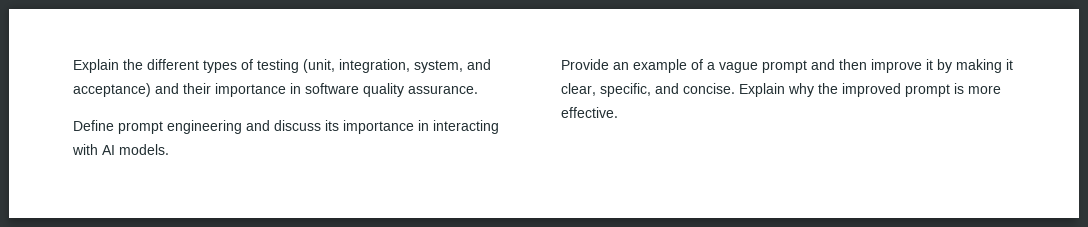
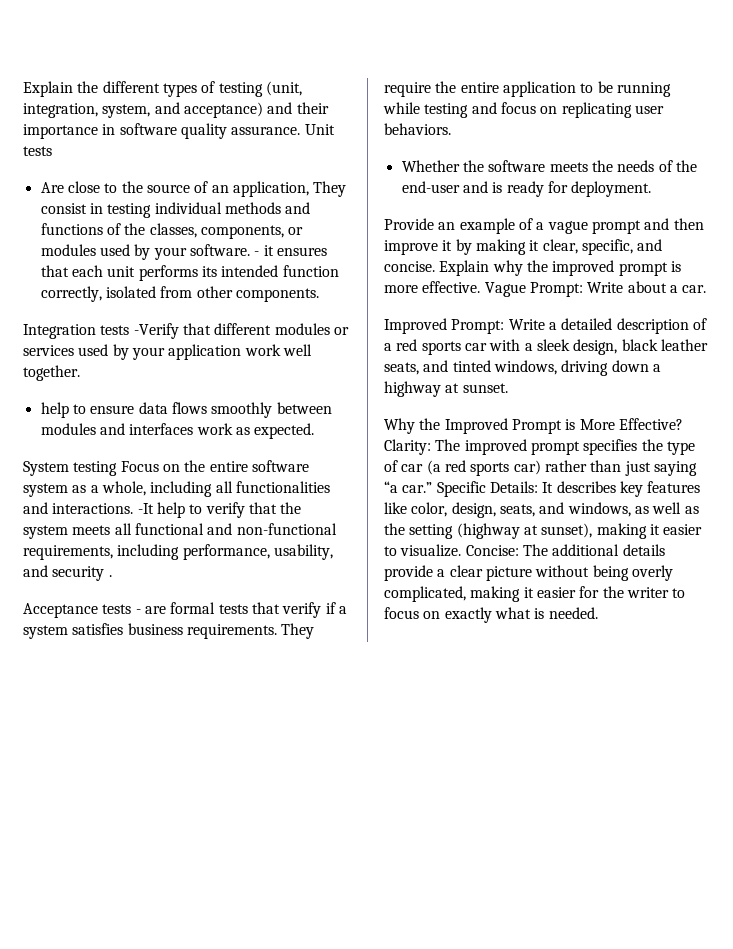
- Explain the different types of testing (unit, integration, system, and acceptance) and their importance in software quality assurance.
- Define prompt engineering and discuss its importance in interacting with AI models.
+ Explain the different types of testing (unit, integration, system, and acceptance) and their importance in software quality assurance. Unit tests
+ Are close to the source of an application, They consist in testing individual methods and functions of the classes, components, or modules used by your software. - it ensures that each unit performs its intended function correctly, isolated from other components.
+ Integration tests -Verify that different modules or services used by your application work well together.
+ help to ensure data flows smoothly between modules and interfaces work as expected.
+ System testing Focus on the entire software system as a whole, including all functionalities and interactions. -It help to verify that the system meets all functional and non-functional requirements, including performance, usability, and security .
+ Acceptance tests - are formal tests that verify if a system satisfies business requirements. They require the entire application to be running while testing and focus on replicating user behaviors.
+ Whether the software meets the needs of the end-user and is ready for deployment.
+ Vague Prompt: Write about a car.
+ Improved Prompt: Write a detailed description of a red sports car with a sleek design, black leather seats, and tinted windows, driving down a highway at sunset.
+ Why the Improved Prompt is More Effective? Clarity: The improved prompt specifies the type of car (a red sports car) rather than just saying “a car.” Specific Details: It describes key features like color, design, seats, and windows, as well as the setting (highway at sunset), making it easier to visualize. Concise: The additional details provide a clear picture without being overly complicated, making it easier for the writer to focus on exactly what is needed.

